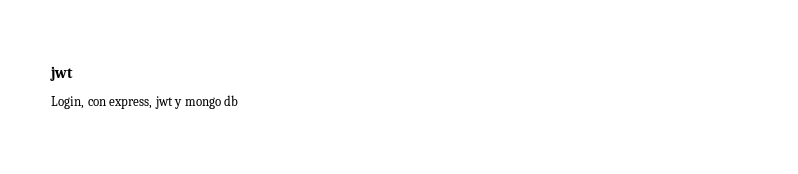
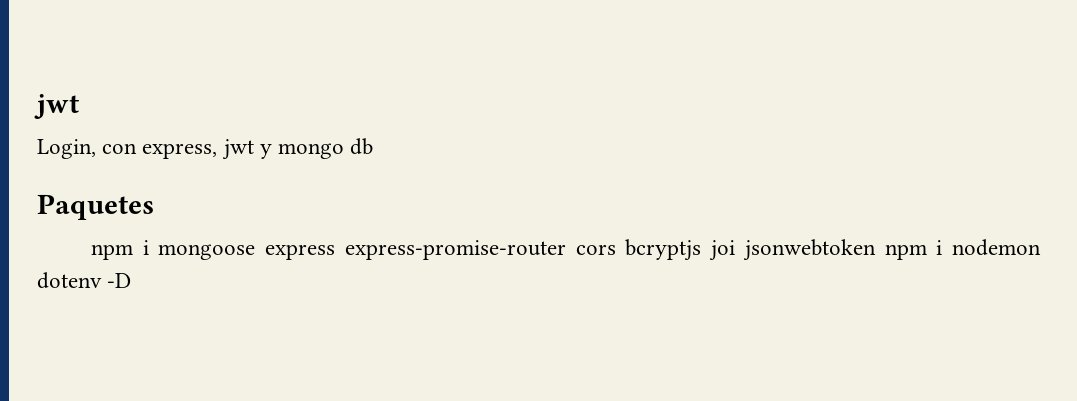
+ Paquetes
+ npm i mongoose express express-promise-router cors bcryptjs joi jsonwebtoken npm i nodemon dotenv -D

